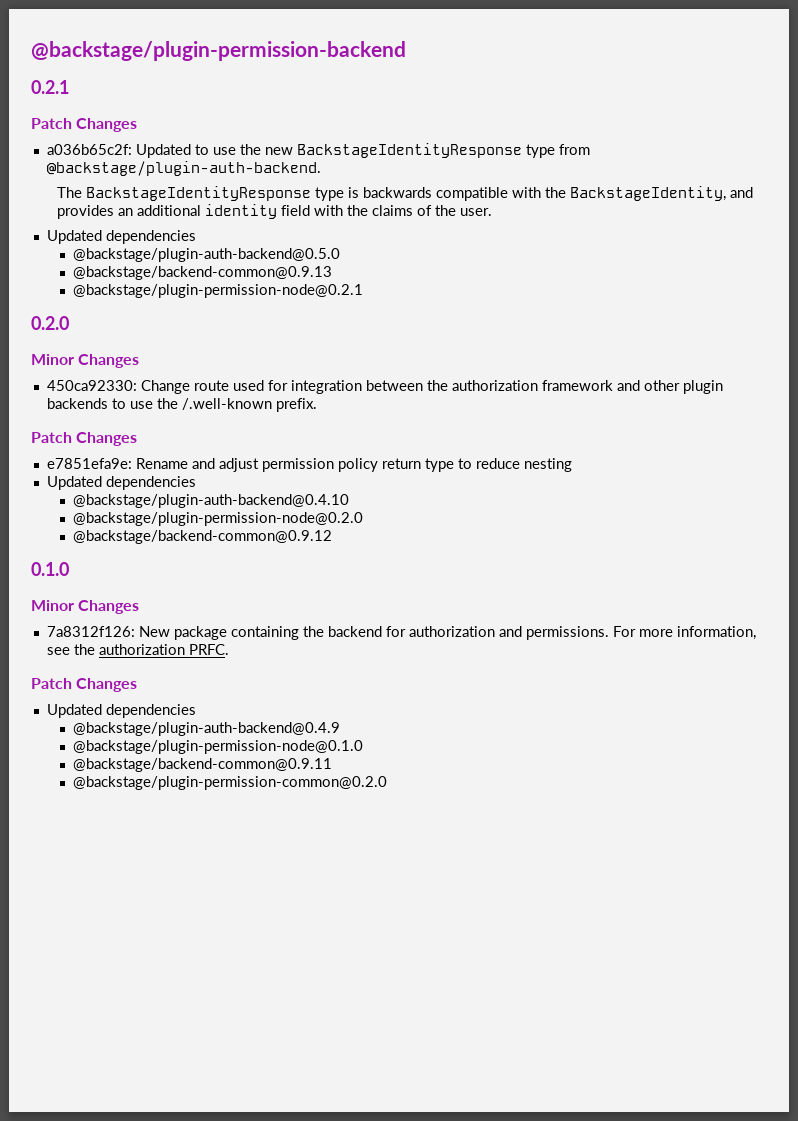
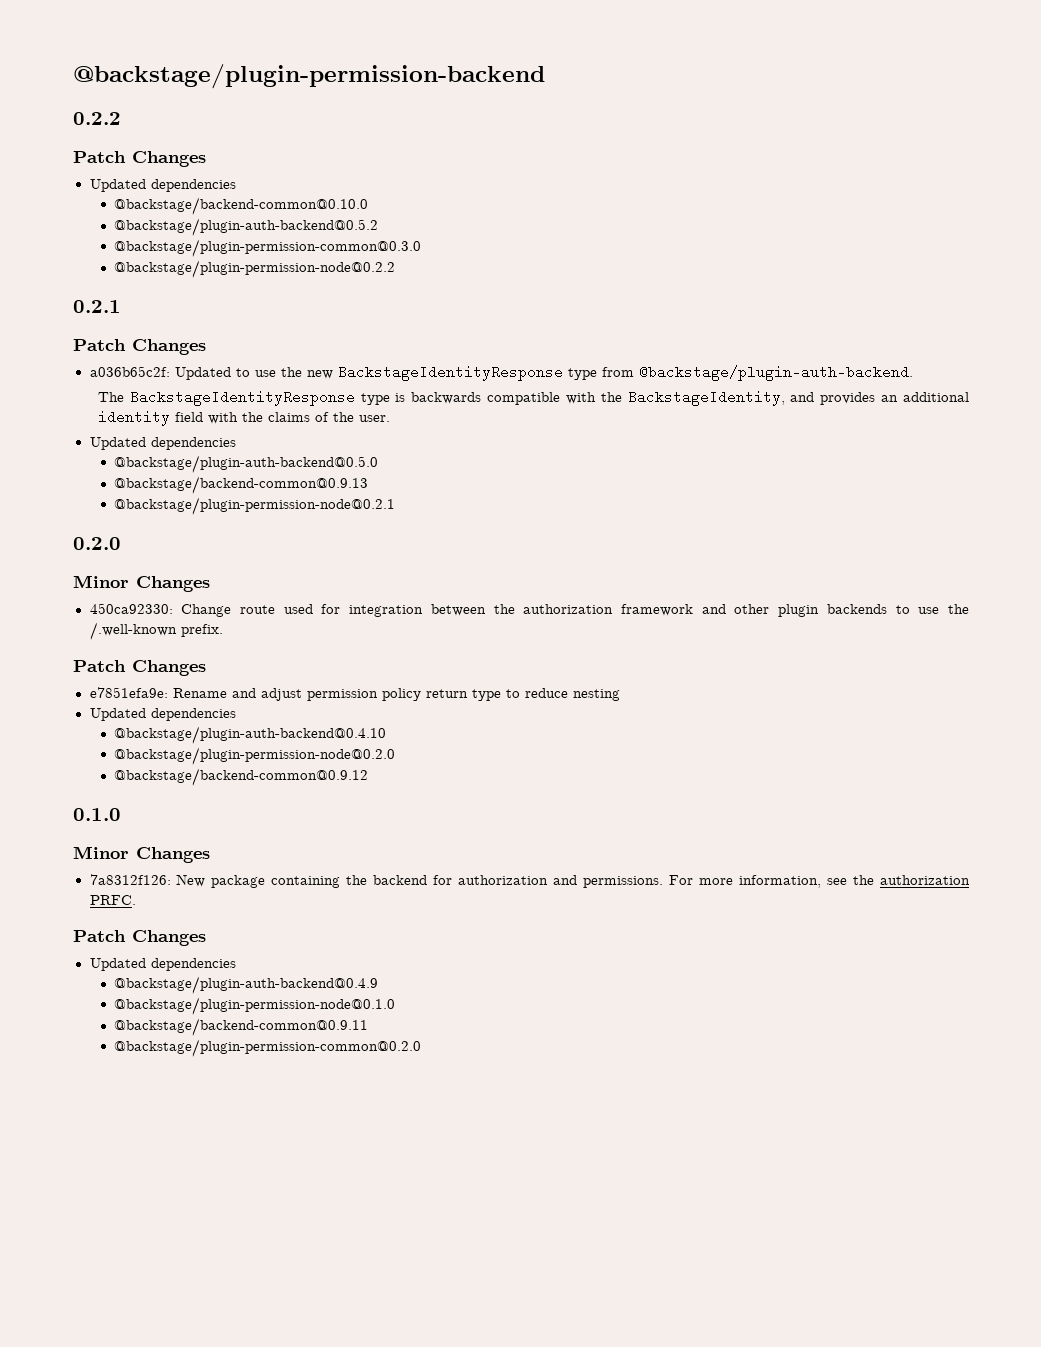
+ 0.2.2
+ Patch Changes
+ Updated dependencies
+ @backstage/backend-common@0.10.0
+ @backstage/plugin-auth-backend@0.5.2
+ @backstage/plugin-permission-common@0.3.0
+ @backstage/plugin-permission-node@0.2.2

